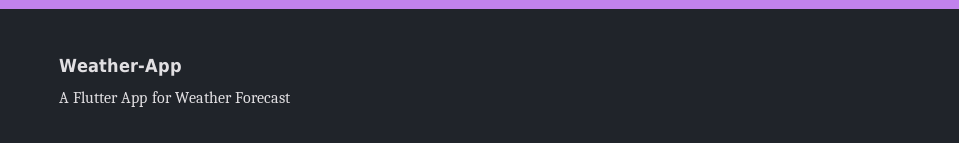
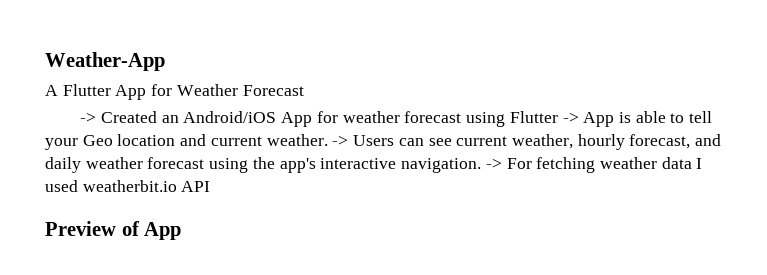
+ -> Created an Android/iOS App for weather forecast using Flutter -> App is able to tell your Geo location and current weather. -> Users can see current weather, hourly forecast, and daily weather forecast using the app's interactive navigation. -> For fetching weather data I used weatherbit.io API
+ Preview of App

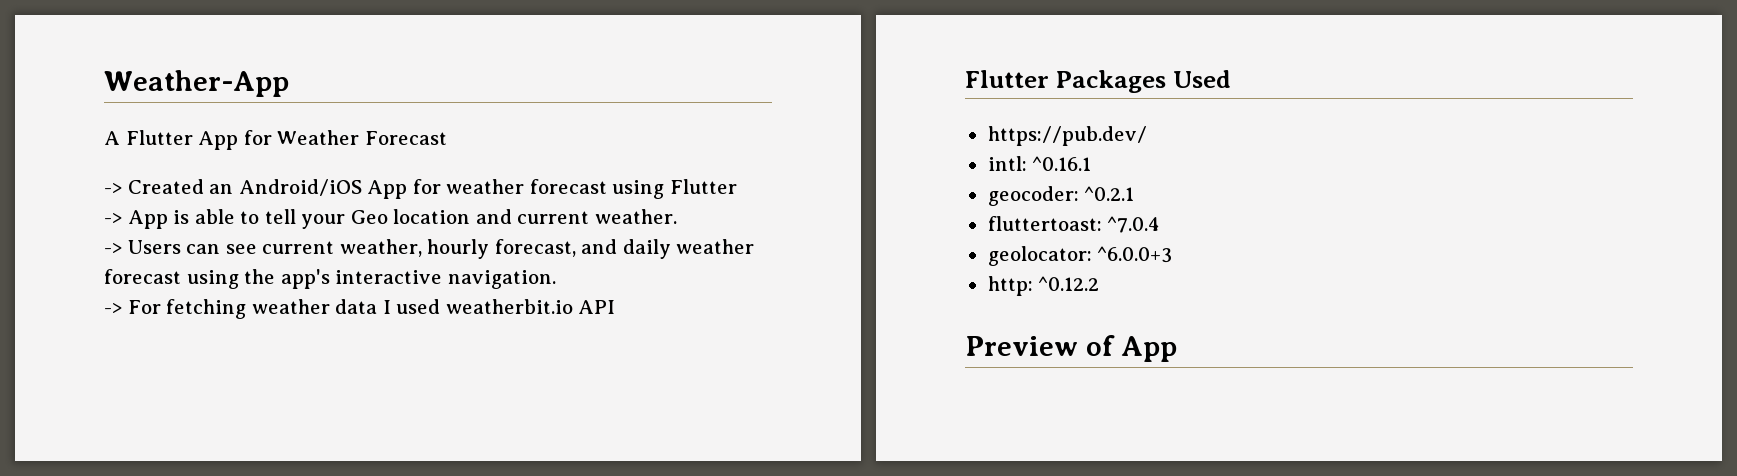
- -> Created an Android/iOS App for weather forecast using Flutter -> App is able to tell your Geo location and current weather. -> Users can see current weather, hourly forecast, and daily weather forecast using the app's interactive navigation. -> For fetching weather data I used weatherbit.io API
+ -> Created an Android/iOS App for weather forecast using Flutter
+ -> App is able to tell your Geo location and current weather.
+ -> Users can see current weather, hourly forecast, and daily weather forecast using the app's interactive navigation.
+ -> For fetching weather data I used weatherbit.io API
+ Flutter Packages Used
+ https://pub.dev/
+ intl: ^0.16.1
+ geocoder: ^0.2.1
+ fluttertoast: ^7.0.4
+ geolocator: ^6.0.0+3
+ http: ^0.12.2

